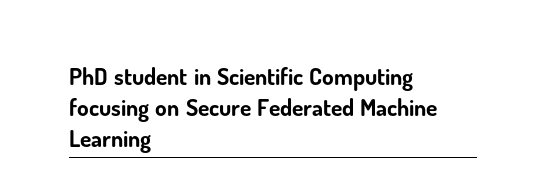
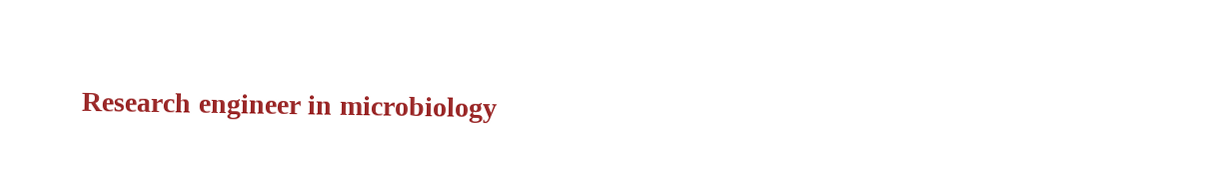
- PhD student in Scientific Computing focusing on Secure Federated Machine Learning
+ Research engineer in microbiology

